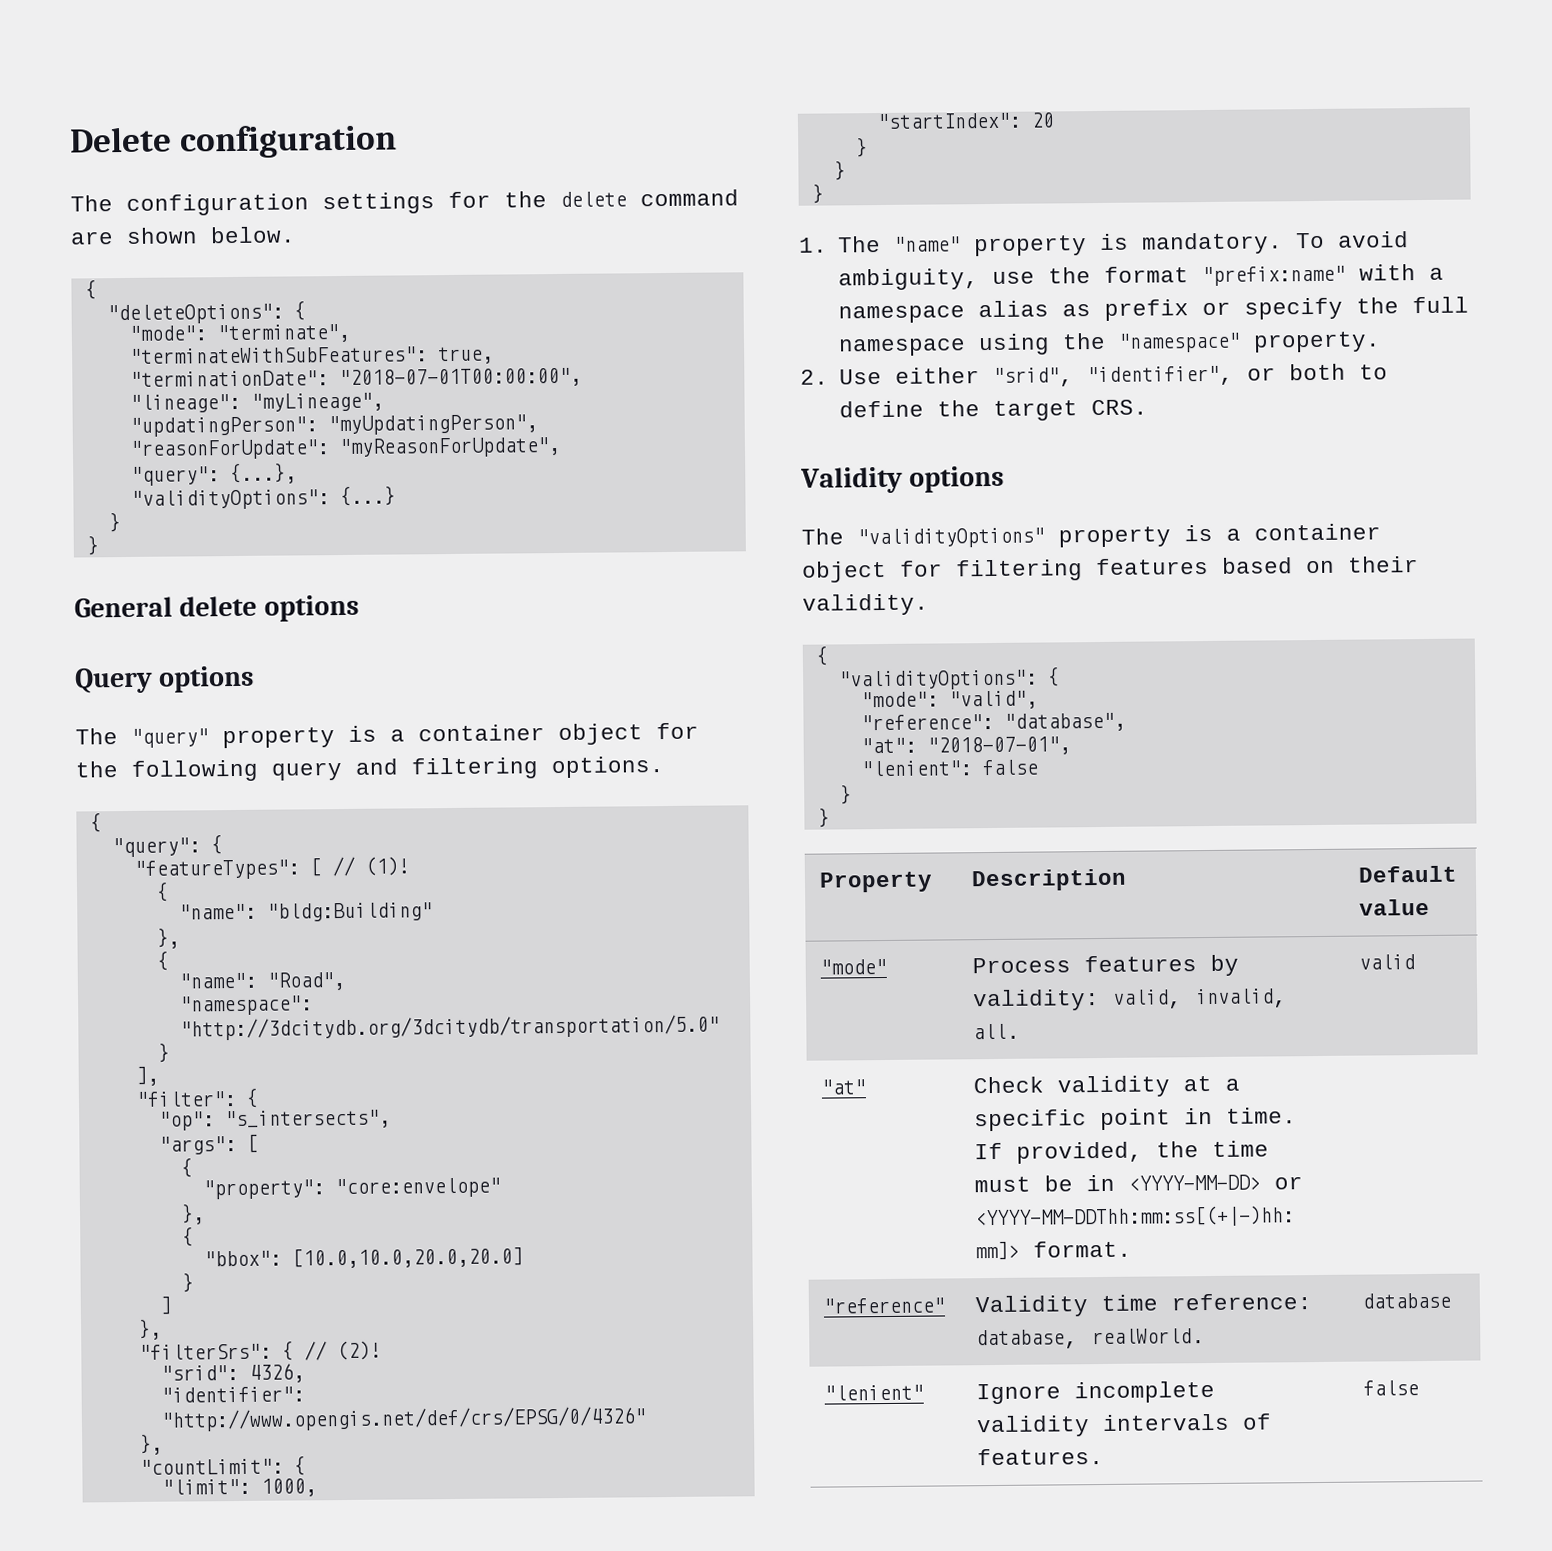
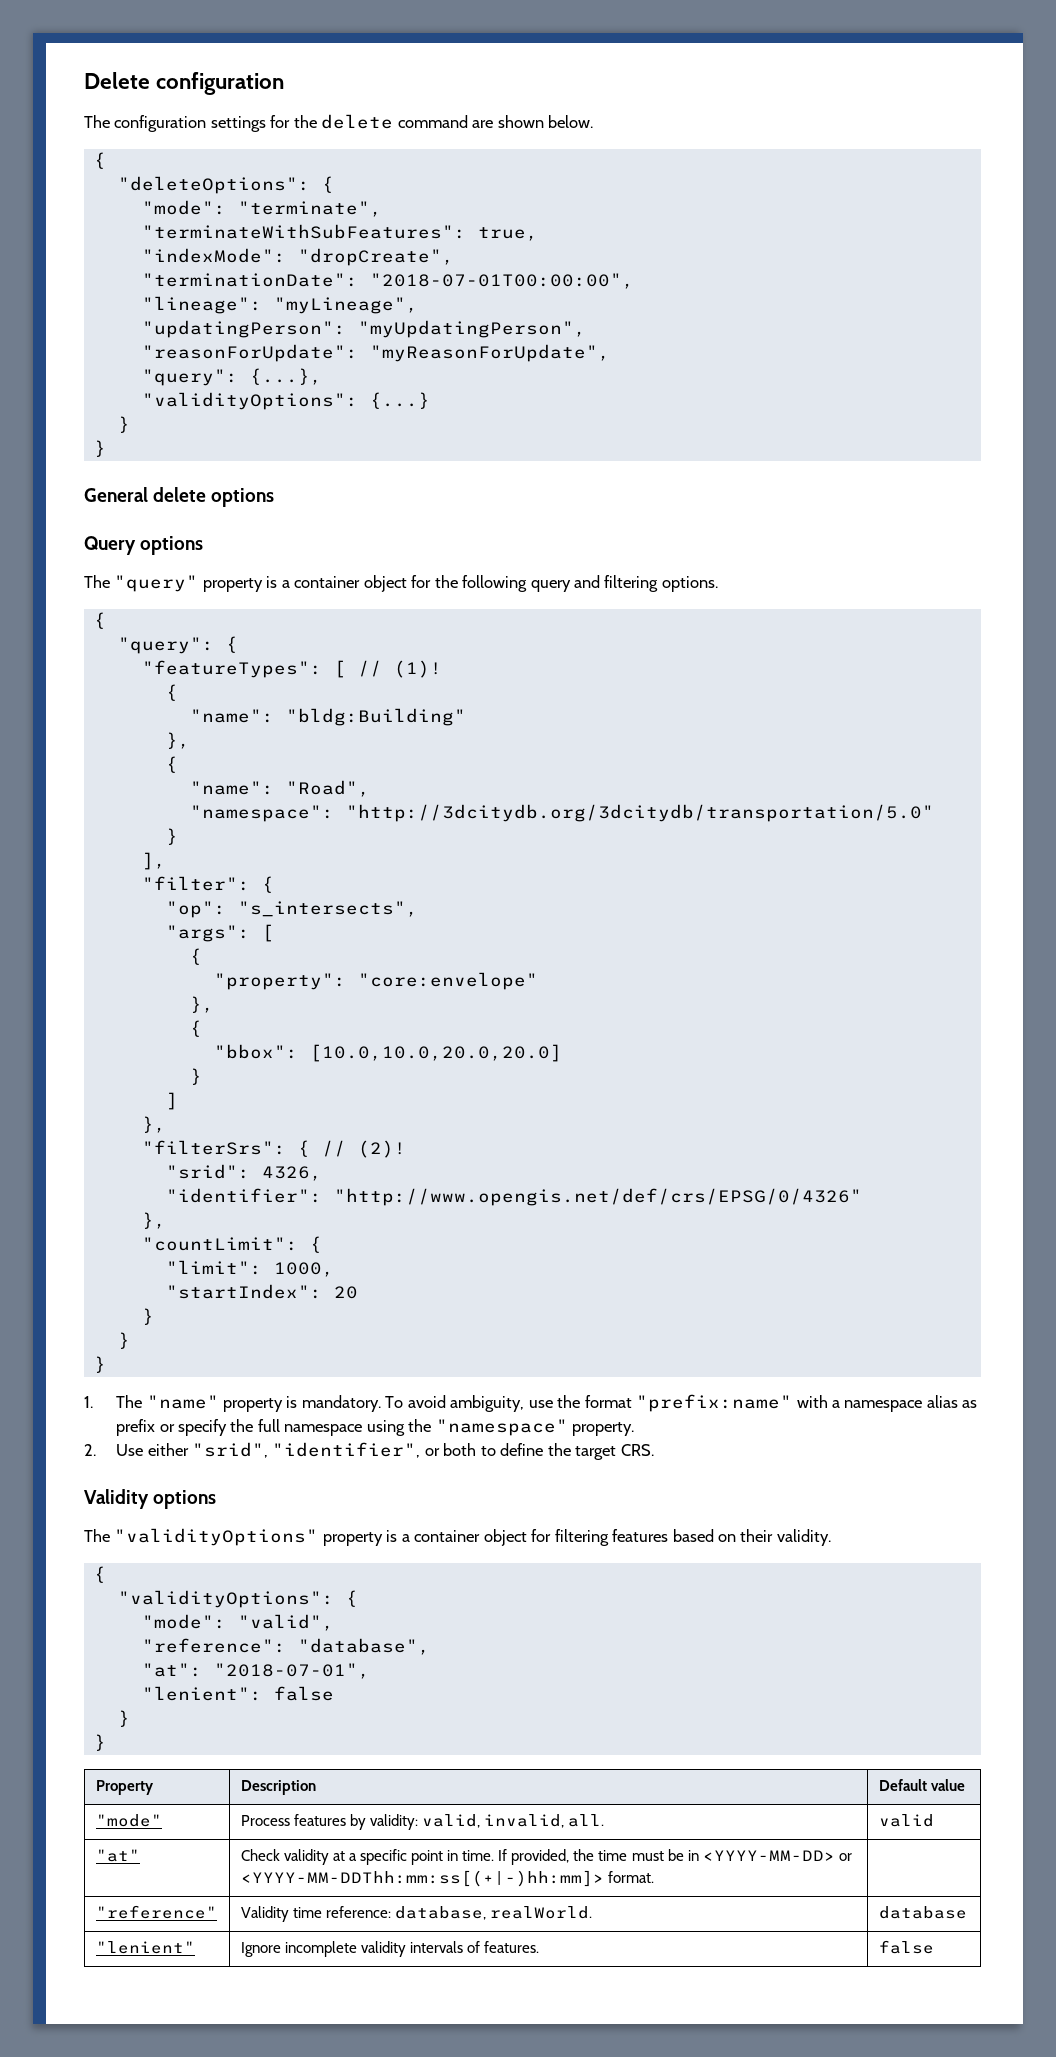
+ "indexMode": "dropCreate",

